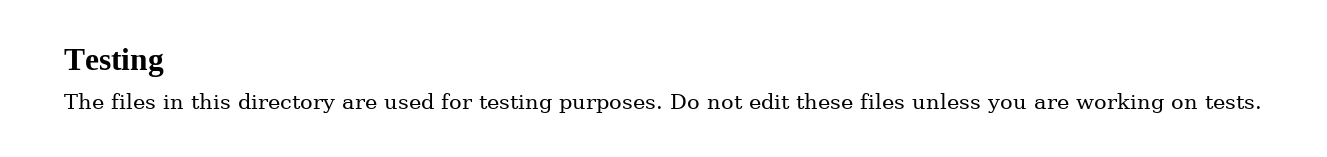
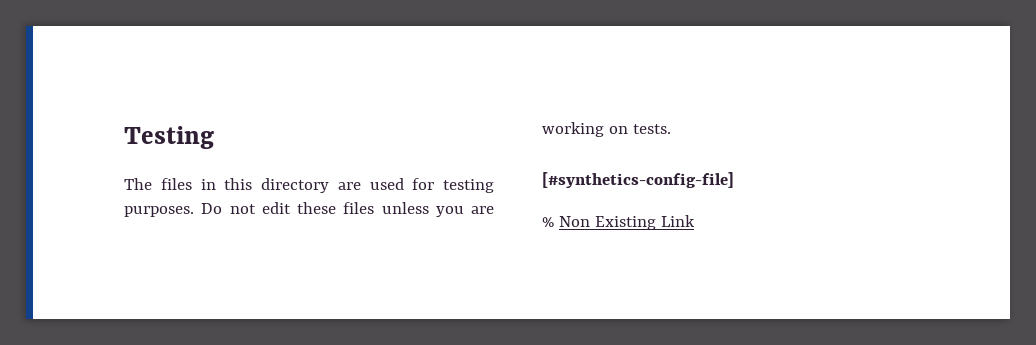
+ [#synthetics-config-file]
+ % Non Existing Link

